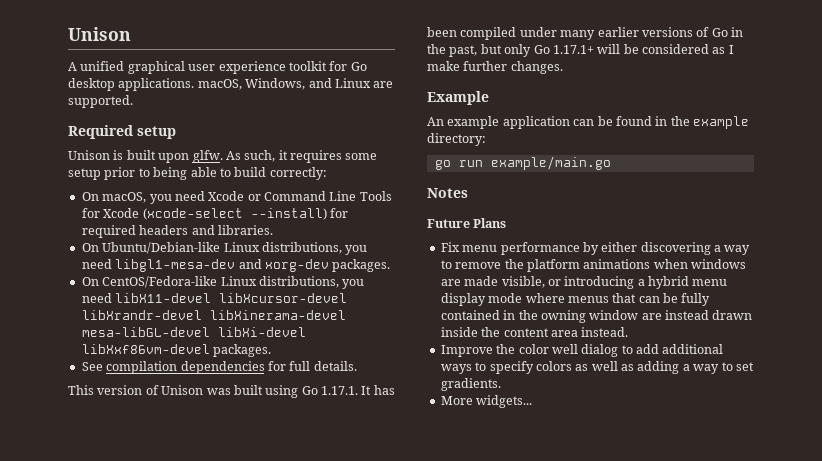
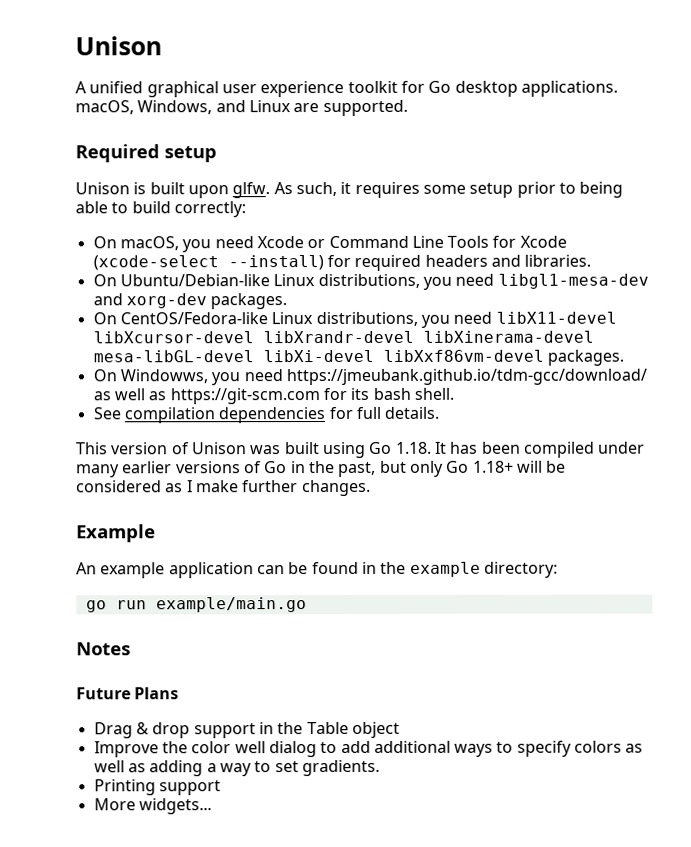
+ On Windowws, you need https://jmeubank.github.io/tdm-gcc/download/ as well as https://git-scm.com for its bash shell.
- This version of Unison was built using Go 1.17.1. It has been compiled under many earlier versions of Go in the past, but only Go 1.17.1+ will be considered as I make further changes.
+ This version of Unison was built using Go 1.18. It has been compiled under many earlier versions of Go in the past, but only Go 1.18+ will be considered as I make further changes.
- Fix menu performance by either discovering a way to remove the platform animations when windows are made visible, or introducing a hybrid menu display mode where menus that can be fully contained in the owning window are instead drawn inside the content area instead.
+ Drag & drop support in the Table object
+ Printing support

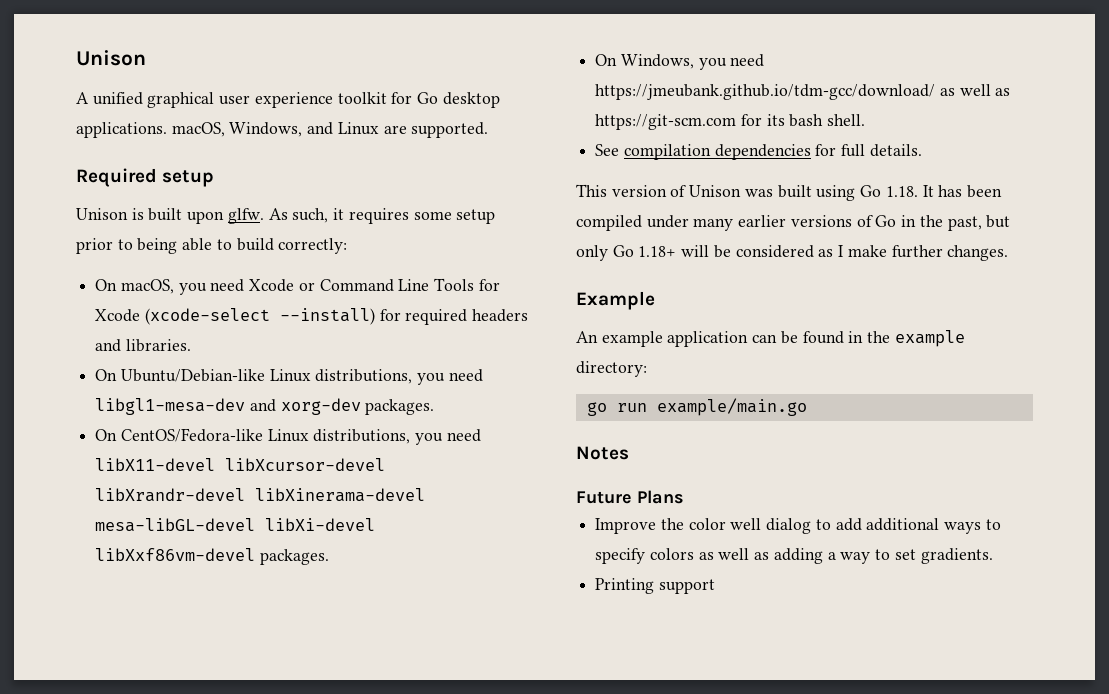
- On Windowws, you need https://jmeubank.github.io/tdm-gcc/download/ as well as https://git-scm.com for its bash shell.
+ On Windows, you need https://jmeubank.github.io/tdm-gcc/download/ as well as https://git-scm.com for its bash shell.
- Drag & drop support in the Table object
- More widgets...

